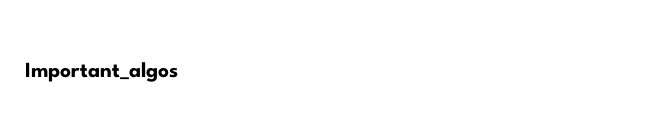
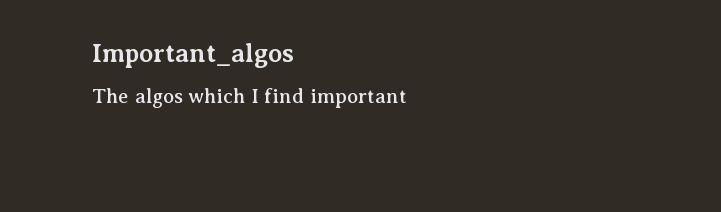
+ The algos which I find important

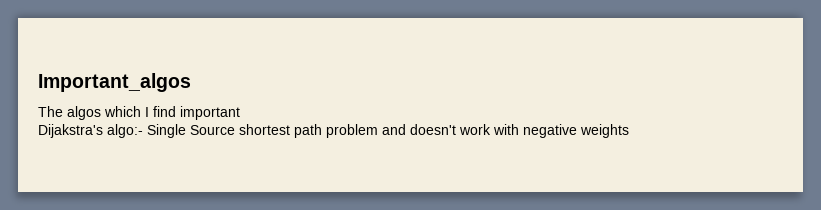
+ Dijakstra's algo:- Single Source shortest path problem and doesn't work with negative weights

